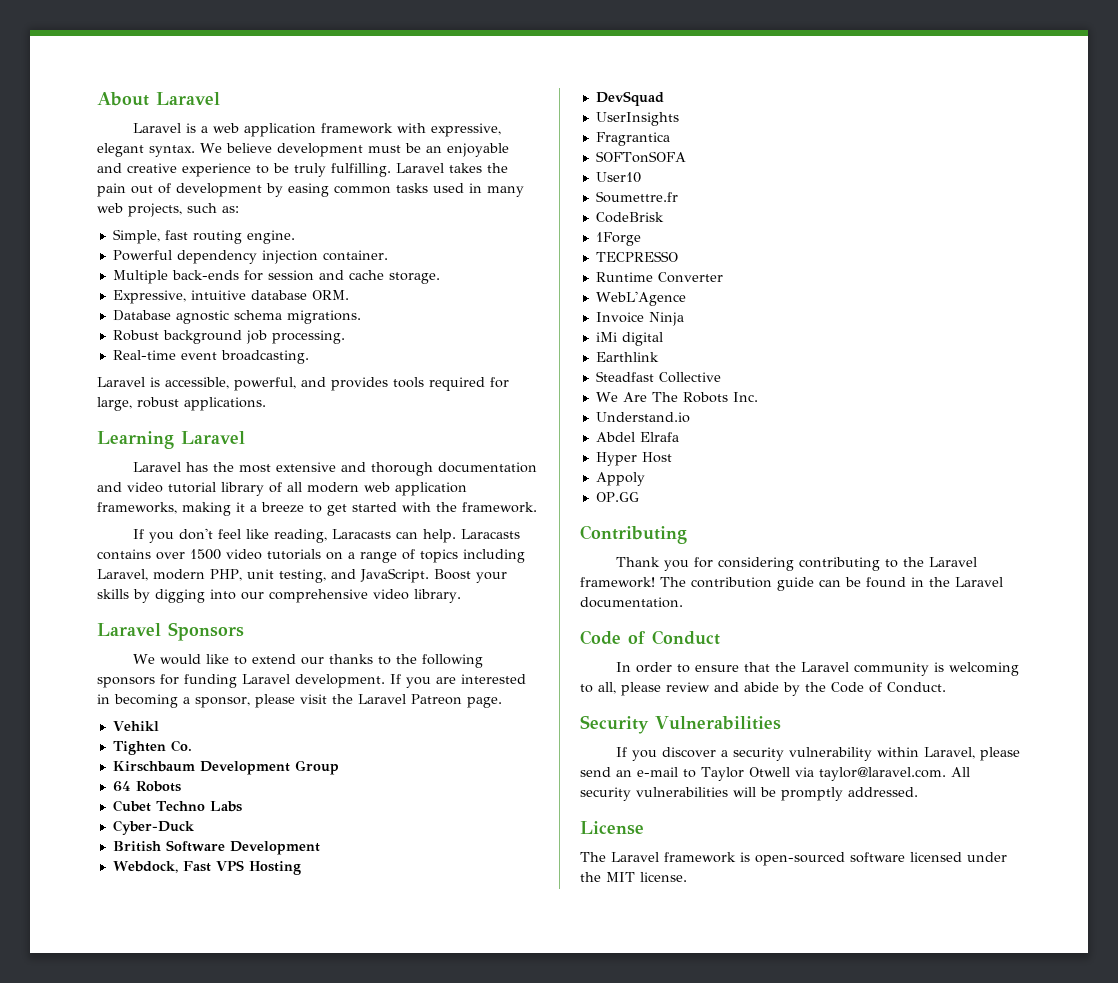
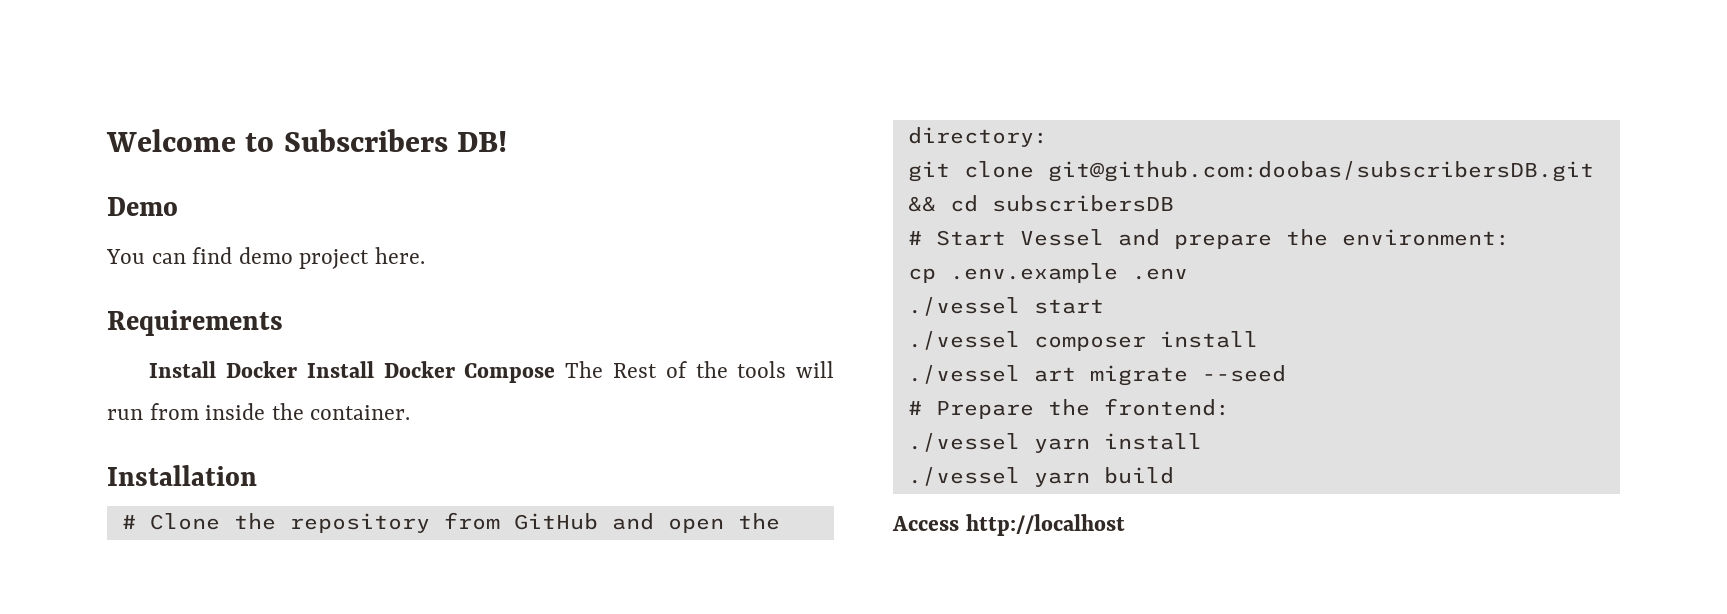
- About Laravel
- Laravel is a web application framework with expressive, elegant syntax. We believe development must be an enjoyable and creative experience to be truly fulfilling. Laravel takes the pain out of development by easing common tasks used in many web projects, such as:
- Simple, fast routing engine.
- Powerful dependency injection container.
- Multiple back-ends for session and cache storage.
- Expressive, intuitive database ORM.
- Database agnostic schema migrations.
- Robust background job processing.
- Real-time event broadcasting.
- Laravel is accessible, powerful, and provides tools required for large, robust applications.
- Learning Laravel
- Laravel has the most extensive and thorough documentation and video tutorial library of all modern web application frameworks, making it a breeze to get started with the framework.
- If you don't feel like reading, Laracasts can help. Laracasts contains over 1500 video tutorials on a range of topics including Laravel, modern PHP, unit testing, and JavaScript. Boost your skills by digging into our comprehensive video library.
- Laravel Sponsors
- We would like to extend our thanks to the following sponsors for funding Laravel development. If you are interested in becoming a sponsor, please visit the Laravel Patreon page.
- Vehikl
- Tighten Co.
- Kirschbaum Development Group
- 64 Robots
- Cubet Techno Labs
- Cyber-Duck
- British Software Development
- Webdock, Fast VPS Hosting
- DevSquad
- UserInsights
- Fragrantica
- SOFTonSOFA
- User10
- Soumettre.fr
- CodeBrisk
- 1Forge
- TECPRESSO
- Runtime Converter
- WebL'Agence
- Invoice Ninja
- iMi digital
- Earthlink
- Steadfast Collective
- We Are The Robots Inc.
- Understand.io
- Abdel Elrafa
- Hyper Host
- Appoly
- OP.GG
- Contributing
- Thank you for considering contributing to the Laravel framework! The contribution guide can be found in the Laravel documentation.
- Code of Conduct
- In order to ensure that the Laravel community is welcoming to all, please review and abide by the Code of Conduct.
- Security Vulnerabilities
- If you discover a security vulnerability within Laravel, please send an e-mail to Taylor Otwell via taylor@laravel.com. All security vulnerabilities will be promptly addressed.
- License
- The Laravel framework is open-sourced software licensed under the MIT license.
+ Welcome to Subscribers DB!
+ Demo
+ You can find demo project here.
+ Requirements
+ Install Docker Install Docker Compose The Rest of the tools will run from inside the container.
+ Installation
+ # Clone the repository from GitHub and open the directory:
+ git clone git@github.com:doobas/subscribersDB.git && cd subscribersDB
+ # Start Vessel and prepare the environment:
+ cp .env.example .env
+ ./vessel start
+ ./vessel composer install
+ ./vessel art migrate --seed
+ # Prepare the frontend:
+ ./vessel yarn install
+ ./vessel yarn build
+ Access http://localhost

